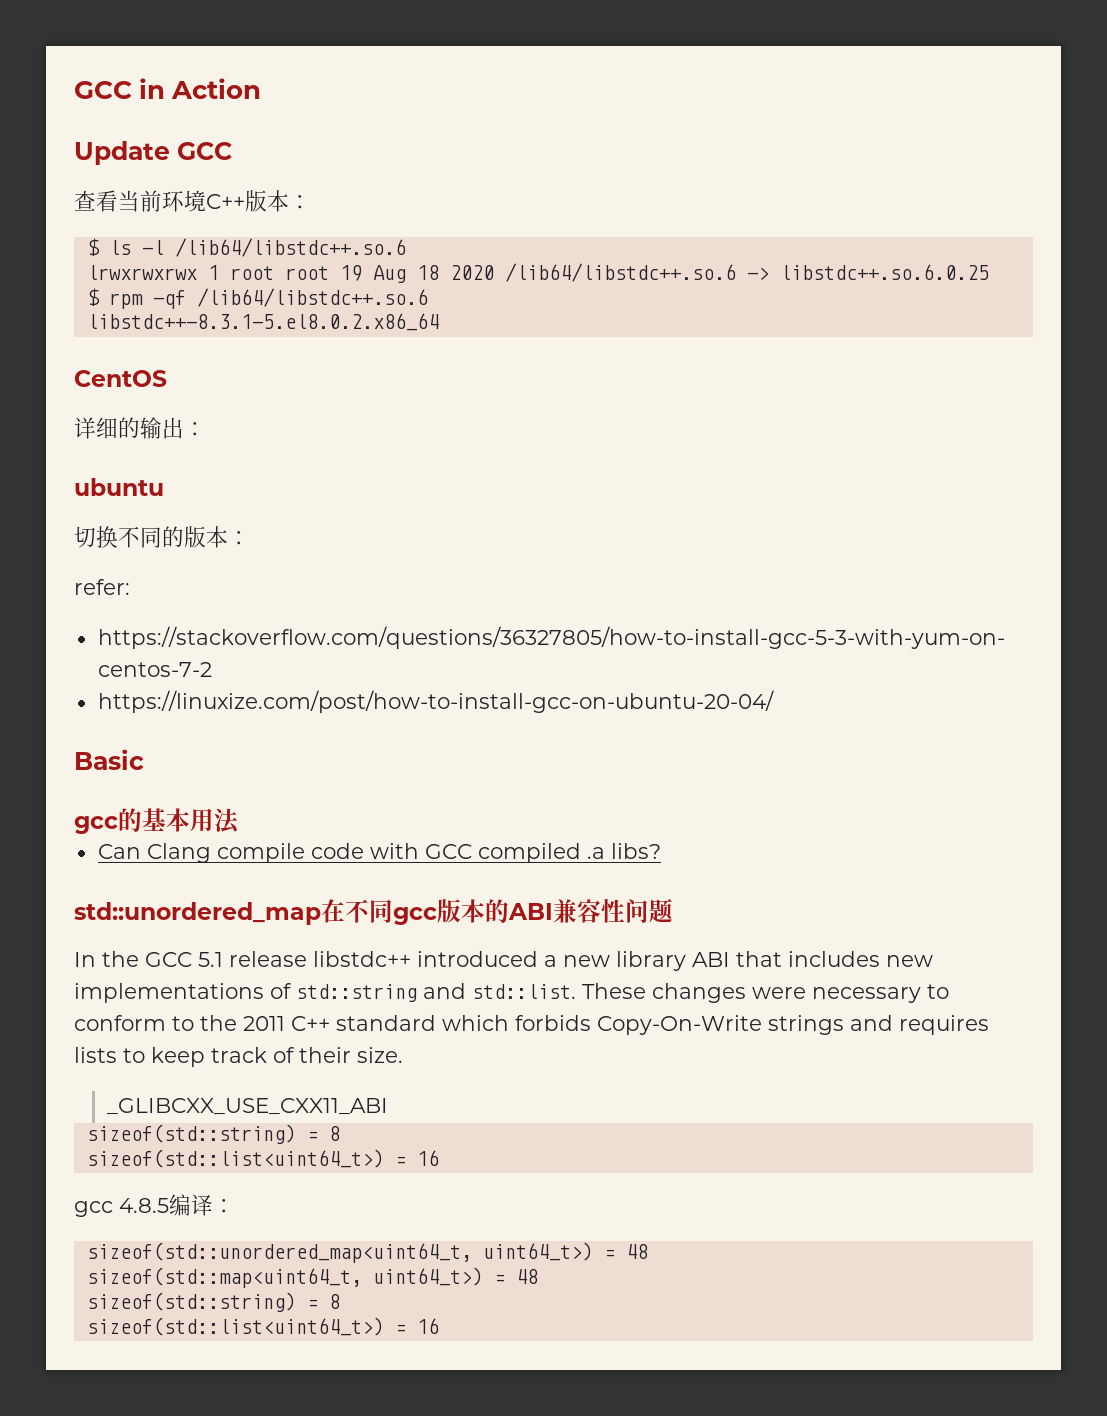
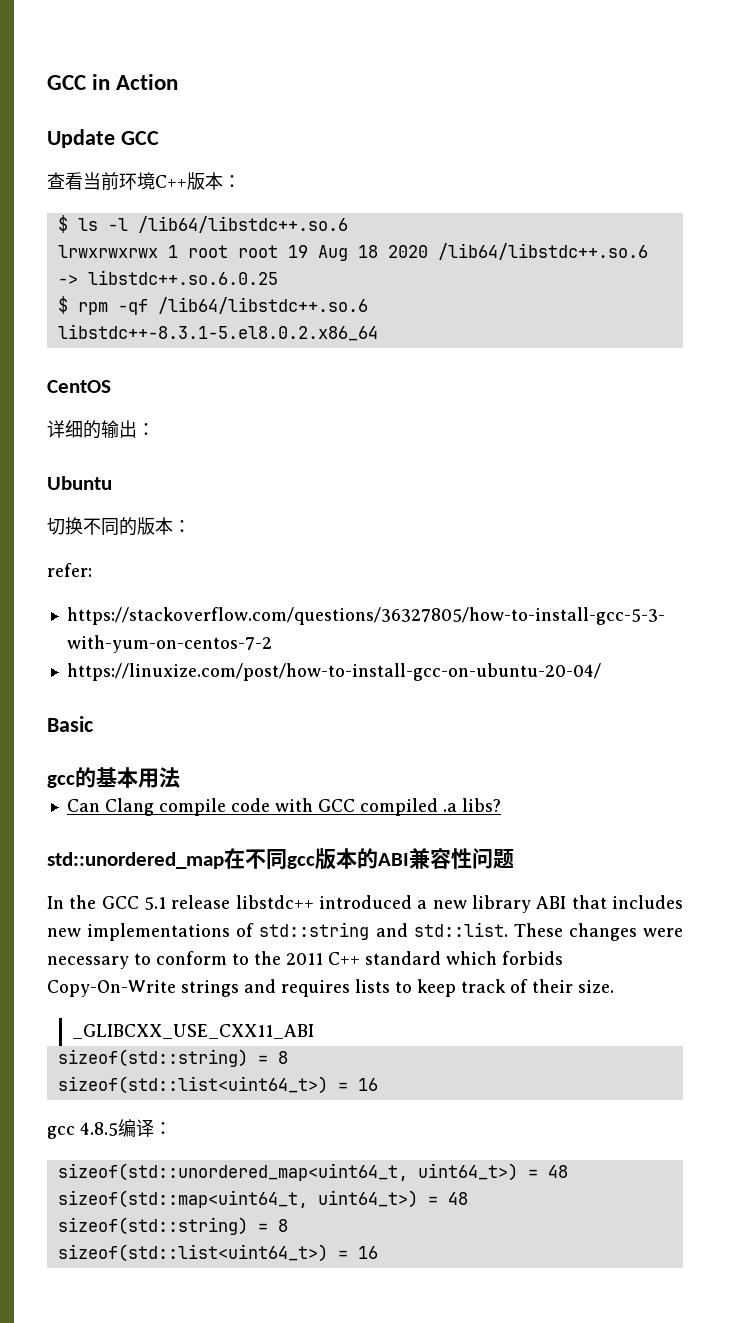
- ubuntu
+ Ubuntu

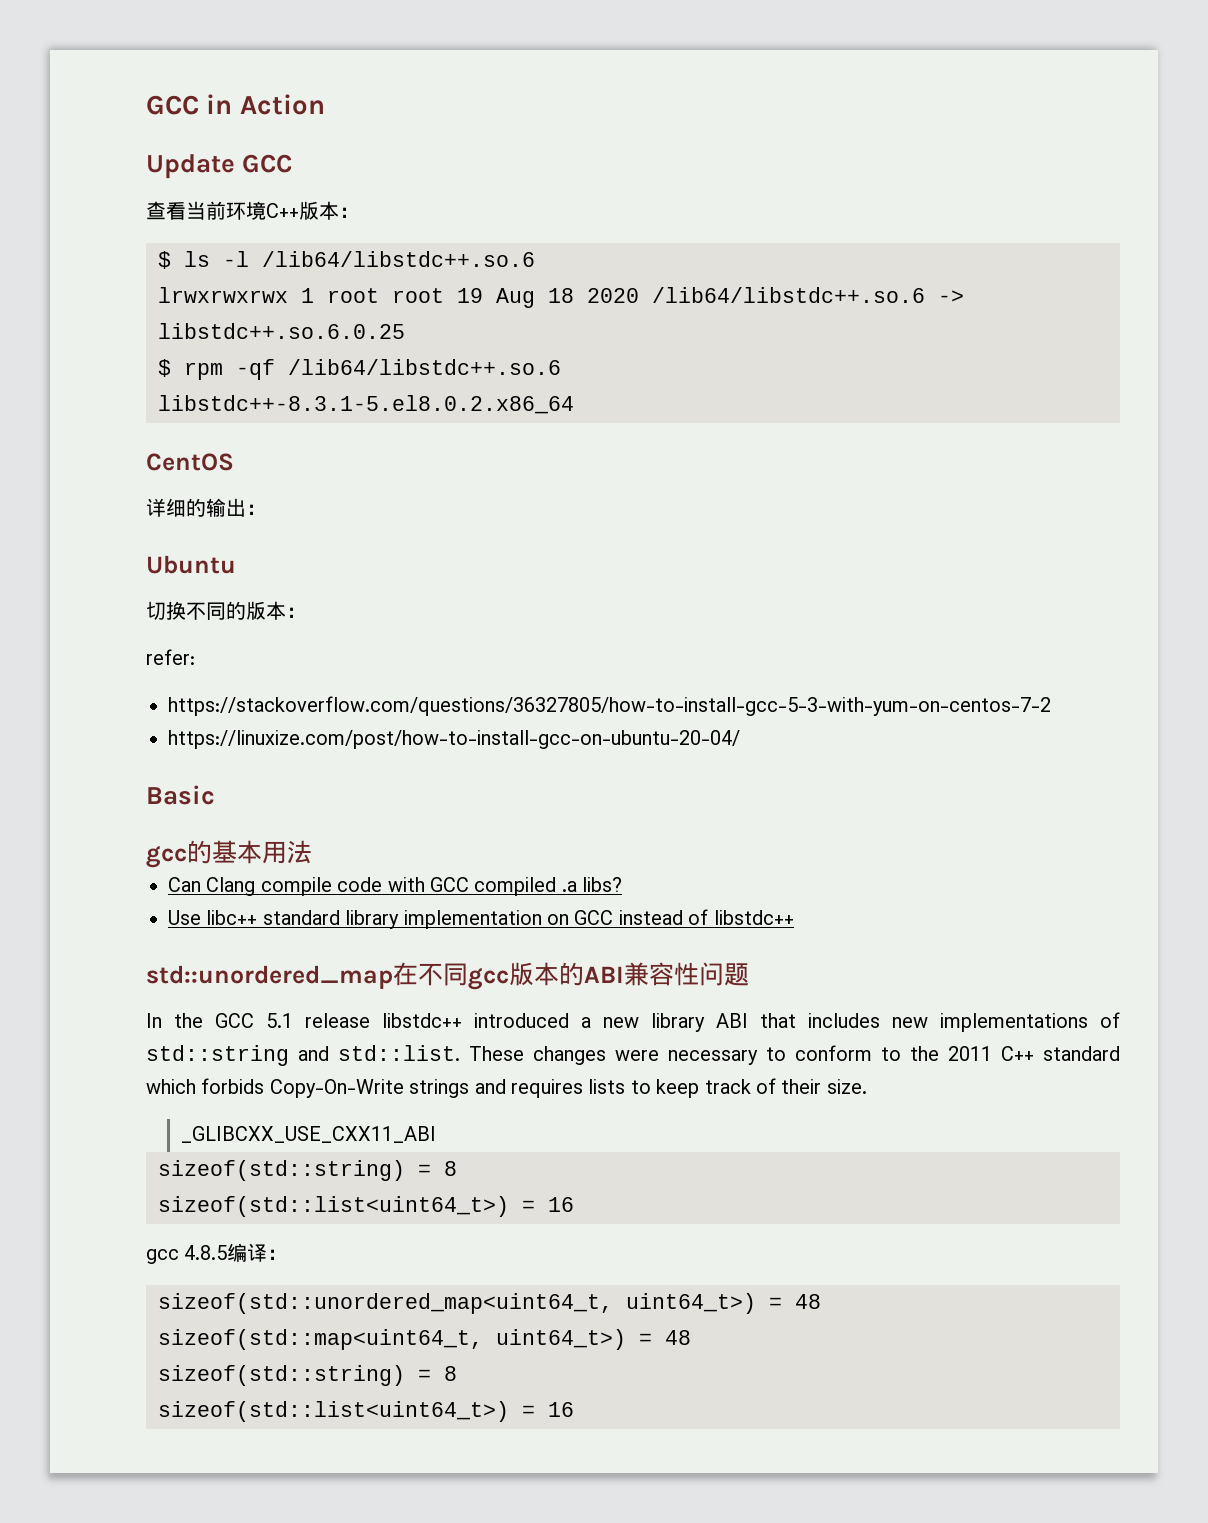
+ Use libc++ standard library implementation on GCC instead of libstdc++

